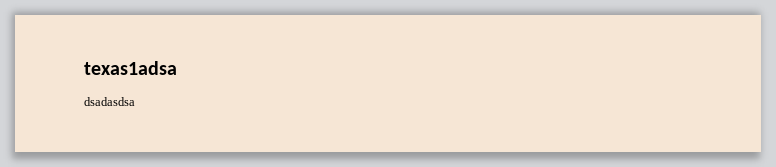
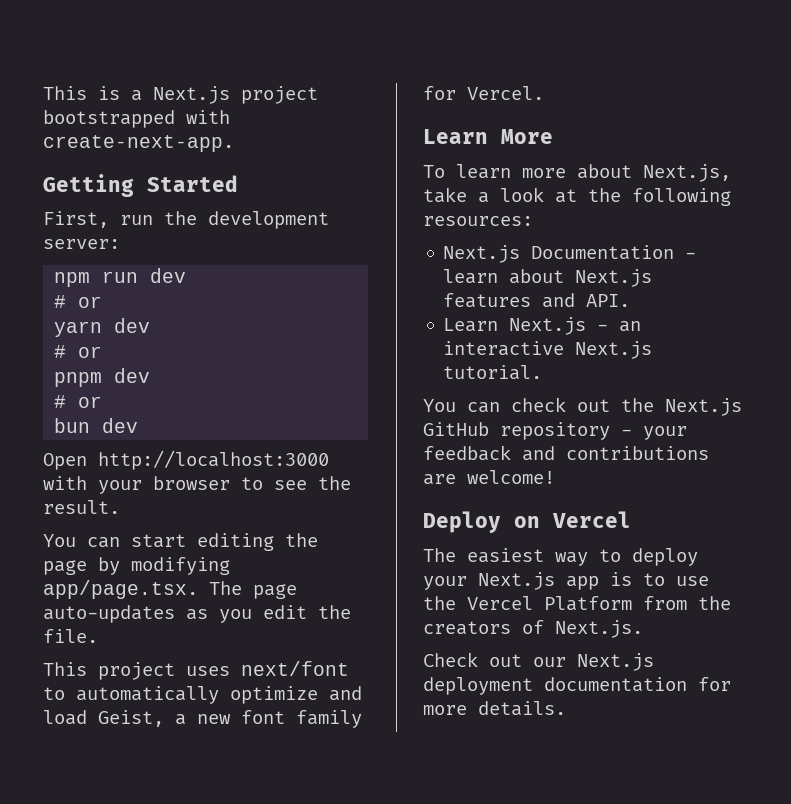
- texas1adsa
- dsadasdsa
+ This is a Next.js project bootstrapped with create-next-app.
+ Getting Started
+ First, run the development server:
+ npm run dev
+ # or
+ yarn dev
+ # or
+ pnpm dev
+ # or
+ bun dev
+ Open http://localhost:3000 with your browser to see the result.
+ You can start editing the page by modifying app/page.tsx. The page auto-updates as you edit the file.
+ This project uses next/font to automatically optimize and load Geist, a new font family for Vercel.
+ Learn More
+ To learn more about Next.js, take a look at the following resources:
+ Next.js Documentation - learn about Next.js features and API.
+ Learn Next.js - an interactive Next.js tutorial.
+ You can check out the Next.js GitHub repository - your feedback and contributions are welcome!
+ Deploy on Vercel
+ The easiest way to deploy your Next.js app is to use the Vercel Platform from the creators of Next.js.
+ Check out our Next.js deployment documentation for more details.

